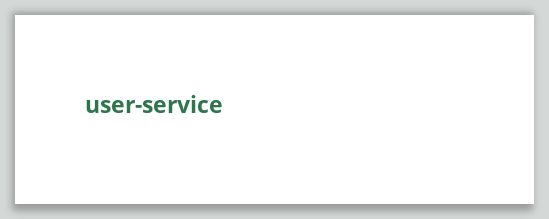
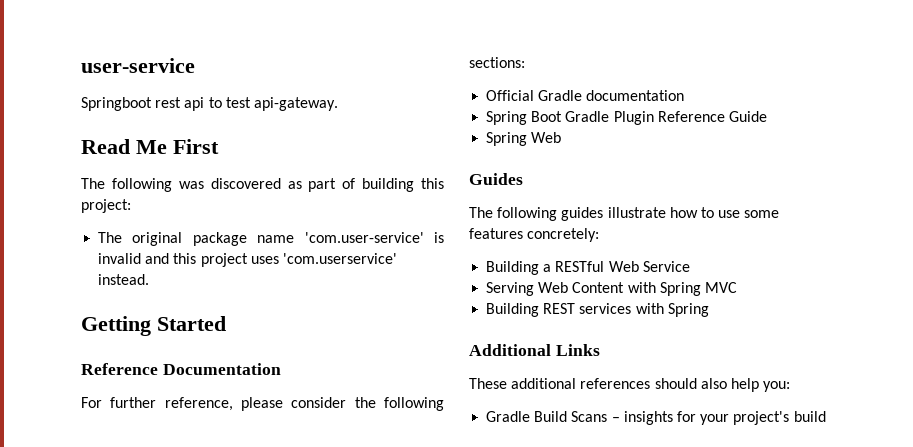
+ Springboot rest api to test api-gateway.
+ Read Me First
+ The following was discovered as part of building this project:
+ The original package name 'com.user-service' is invalid and this project uses 'com.userservice' instead.
+ Getting Started
+ Reference Documentation
+ For further reference, please consider the following sections:
+ Official Gradle documentation
+ Spring Boot Gradle Plugin Reference Guide
+ Spring Web
+ Guides
+ The following guides illustrate how to use some features concretely:
+ Building a RESTful Web Service
+ Serving Web Content with Spring MVC
+ Building REST services with Spring
+ Additional Links
+ These additional references should also help you:
+ Gradle Build Scans – insights for your project's build

